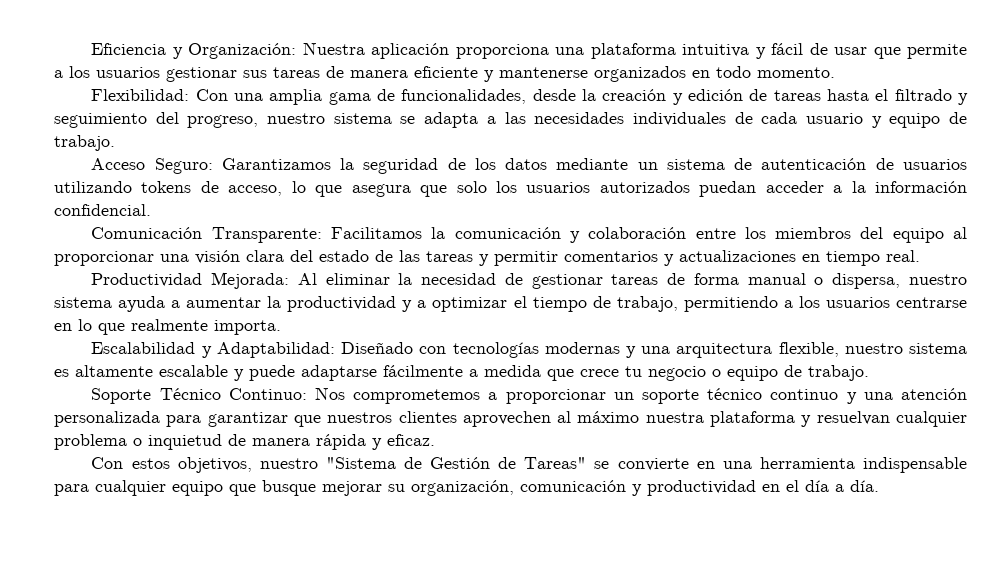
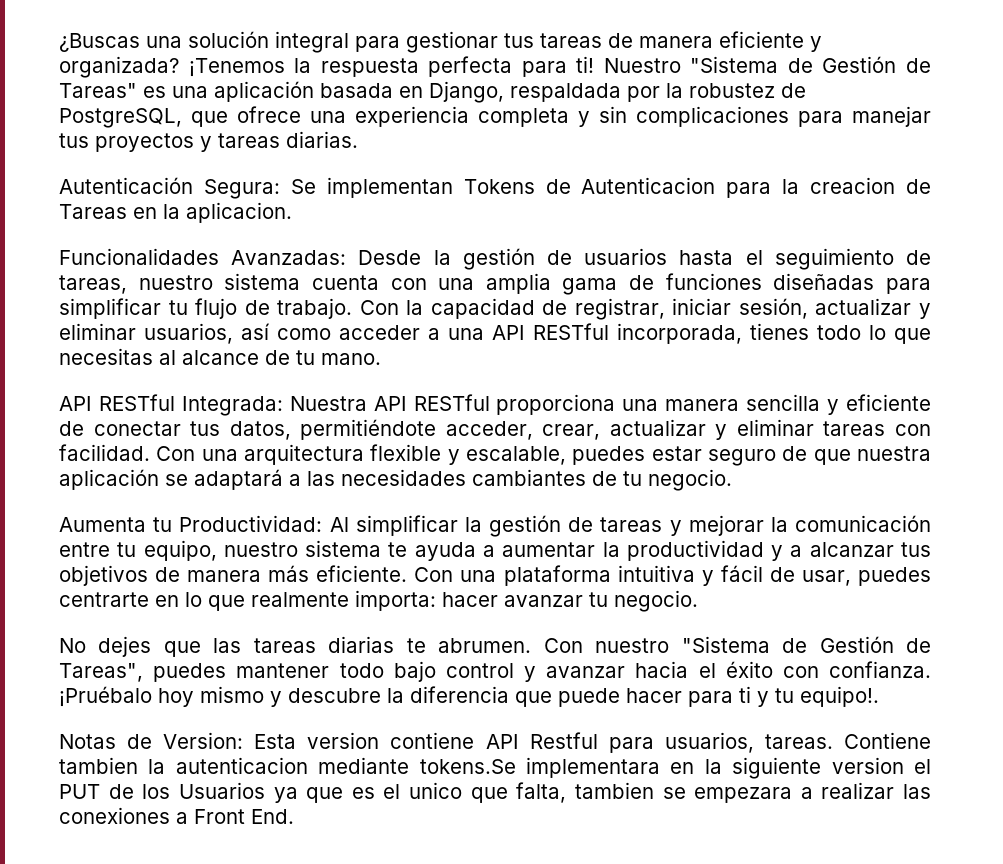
- Eficiencia y Organización: Nuestra aplicación proporciona una plataforma intuitiva y fácil de usar que permite a los usuarios gestionar sus tareas de manera eficiente y mantenerse organizados en todo momento.
- Flexibilidad: Con una amplia gama de funcionalidades, desde la creación y edición de tareas hasta el filtrado y seguimiento del progreso, nuestro sistema se adapta a las necesidades individuales de cada usuario y equipo de trabajo.
- Acceso Seguro: Garantizamos la seguridad de los datos mediante un sistema de autenticación de usuarios utilizando tokens de acceso, lo que asegura que solo los usuarios autorizados puedan acceder a la información confidencial.
- Comunicación Transparente: Facilitamos la comunicación y colaboración entre los miembros del equipo al proporcionar una visión clara del estado de las tareas y permitir comentarios y actualizaciones en tiempo real.
- Productividad Mejorada: Al eliminar la necesidad de gestionar tareas de forma manual o dispersa, nuestro sistema ayuda a aumentar la productividad y a optimizar el tiempo de trabajo, permitiendo a los usuarios centrarse en lo que realmente importa.
- Escalabilidad y Adaptabilidad: Diseñado con tecnologías modernas y una arquitectura flexible, nuestro sistema es altamente escalable y puede adaptarse fácilmente a medida que crece tu negocio o equipo de trabajo.
- Soporte Técnico Continuo: Nos comprometemos a proporcionar un soporte técnico continuo y una atención personalizada para garantizar que nuestros clientes aprovechen al máximo nuestra plataforma y resuelvan cualquier problema o inquietud de manera rápida y eficaz.
- Con estos objetivos, nuestro "Sistema de Gestión de Tareas" se convierte en una herramienta indispensable para cualquier equipo que busque mejorar su organización, comunicación y productividad en el día a día.
+ ¿Buscas una solución integral para gestionar tus tareas de manera eficiente y organizada? ¡Tenemos la respuesta perfecta para ti! Nuestro "Sistema de Gestión de Tareas" es una aplicación basada en Django, respaldada por la robustez de PostgreSQL, que ofrece una experiencia completa y sin complicaciones para manejar tus proyectos y tareas diarias.
+ Autenticación Segura: Se implementan Tokens de Autenticacion para la creacion de Tareas en la aplicacion.
+ Funcionalidades Avanzadas: Desde la gestión de usuarios hasta el seguimiento de tareas, nuestro sistema cuenta con una amplia gama de funciones diseñadas para simplificar tu flujo de trabajo. Con la capacidad de registrar, iniciar sesión, actualizar y eliminar usuarios, así como acceder a una API RESTful incorporada, tienes todo lo que necesitas al alcance de tu mano.
+ API RESTful Integrada: Nuestra API RESTful proporciona una manera sencilla y eficiente de conectar tus datos, permitiéndote acceder, crear, actualizar y eliminar tareas con facilidad. Con una arquitectura flexible y escalable, puedes estar seguro de que nuestra aplicación se adaptará a las necesidades cambiantes de tu negocio.
+ Aumenta tu Productividad: Al simplificar la gestión de tareas y mejorar la comunicación entre tu equipo, nuestro sistema te ayuda a aumentar la productividad y a alcanzar tus objetivos de manera más eficiente. Con una plataforma intuitiva y fácil de usar, puedes centrarte en lo que realmente importa: hacer avanzar tu negocio.
+ No dejes que las tareas diarias te abrumen. Con nuestro "Sistema de Gestión de Tareas", puedes mantener todo bajo control y avanzar hacia el éxito con confianza. ¡Pruébalo hoy mismo y descubre la diferencia que puede hacer para ti y tu equipo!.
+ Notas de Version: Esta version contiene API Restful para usuarios, tareas. Contiene tambien la autenticacion mediante tokens.Se implementara en la siguiente version el PUT de los Usuarios ya que es el unico que falta, tambien se empezara a realizar las conexiones a Front End.

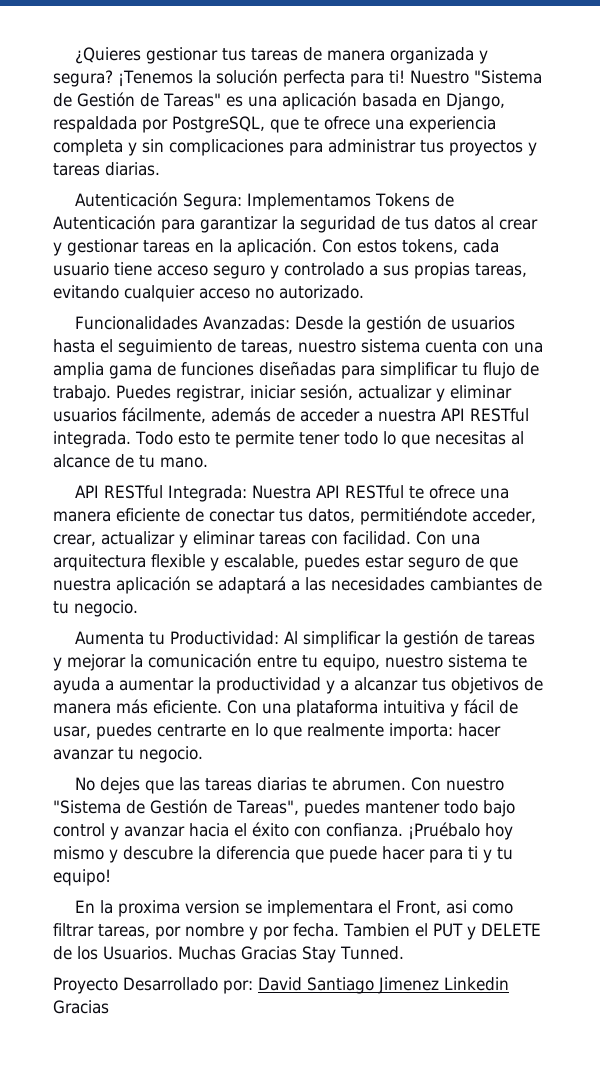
- ¿Buscas una solución integral para gestionar tus tareas de manera eficiente y organizada?
+ ¿Quieres gestionar tus tareas de manera organizada y segura?
- ¡Tenemos la respuesta perfecta para ti!
+ ¡Tenemos la solución perfecta para ti!
- Nuestro "Sistema de Gestión de Tareas" es una aplicación basada en Django, respaldada por la robustez de PostgreSQL, que ofrece una experiencia completa y sin complicaciones para manejar tus proyectos y tareas diarias.
+ Nuestro "Sistema de Gestión de Tareas" es una aplicación basada en Django, respaldada por PostgreSQL, que te ofrece una experiencia completa y sin complicaciones para administrar tus proyectos y tareas diarias.
- Autenticación Segura: Se implementan Tokens de Autenticacion para la creacion de Tareas en la aplicacion.
+ Autenticación Segura: Implementamos Tokens de Autenticación para garantizar la seguridad de tus datos al crear y gestionar tareas en la aplicación. Con estos tokens, cada usuario tiene acceso seguro y controlado a sus propias tareas, evitando cualquier acceso no autorizado.
- Con la capacidad de registrar, iniciar sesión, actualizar y eliminar usuarios, así como acceder a una API RESTful incorporada, tienes todo lo que necesitas al alcance de tu mano.
+ Puedes registrar, iniciar sesión, actualizar y eliminar usuarios fácilmente, además de acceder a nuestra API RESTful integrada. Todo esto te permite tener todo lo que necesitas al alcance de tu mano.
- API RESTful Integrada: Nuestra API RESTful proporciona una manera sencilla y eficiente de conectar tus datos, permitiéndote acceder, crear, actualizar y eliminar tareas con facilidad.
+ API RESTful Integrada: Nuestra API RESTful te ofrece una manera eficiente de conectar tus datos, permitiéndote acceder, crear, actualizar y eliminar tareas con facilidad.
- ¡Pruébalo hoy mismo y descubre la diferencia que puede hacer para ti y tu equipo!.
- Notas de Version: Esta version contiene API Restful para usuarios, tareas. Contiene tambien la autenticacion mediante tokens.Se implementara en la siguiente version el PUT de los Usuarios ya que es el unico que falta, tambien se empezara a realizar las conexiones a Front End.
+ ¡Pruébalo hoy mismo y descubre la diferencia que puede hacer para ti y tu equipo!
+ En la proxima version se implementara el Front, asi como filtrar tareas, por nombre y por fecha. Tambien el PUT y DELETE de los Usuarios. Muchas Gracias Stay Tunned.
+ Proyecto Desarrollado por: David Santiago Jimenez Linkedin Gracias

